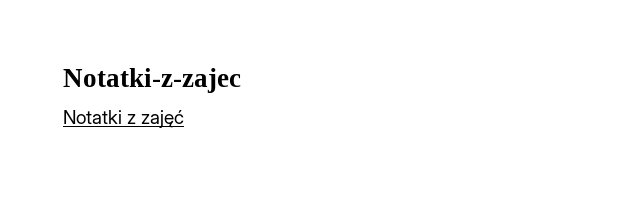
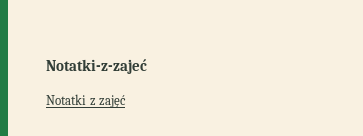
- Notatki-z-zajec
+ Notatki-z-zajeć

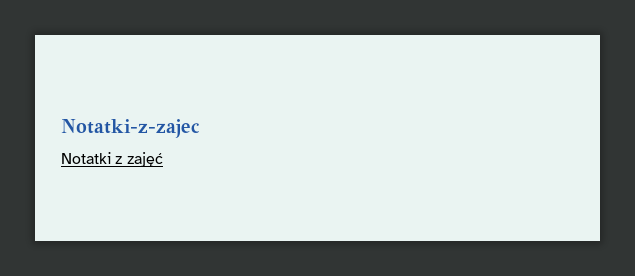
- Notatki-z-zajeć
+ Notatki-z-zajec

